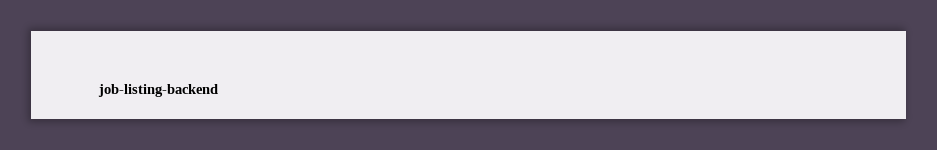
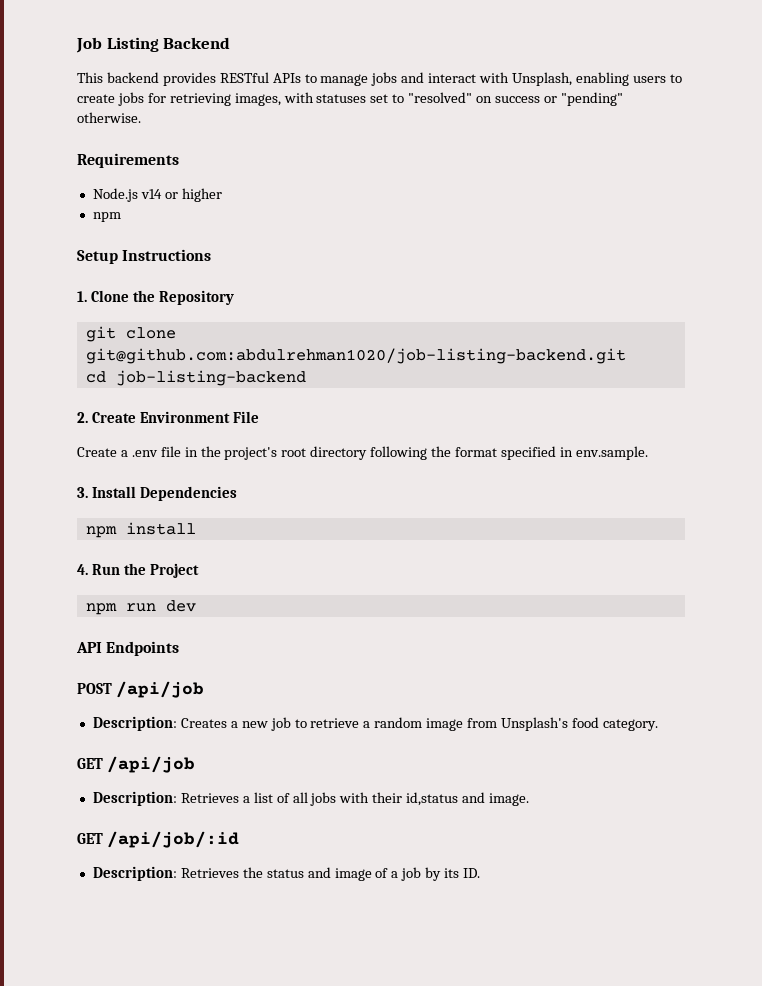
- job-listing-backend
+ Job Listing Backend
+ This backend provides RESTful APIs to manage jobs and interact with Unsplash, enabling users to create jobs for retrieving images, with statuses set to "resolved" on success or "pending" otherwise.
+ Requirements
+ Node.js v14 or higher
+ npm
+ Setup Instructions
+ 1. Clone the Repository
+ git clone git@github.com:abdulrehman1020/job-listing-backend.git
+ cd job-listing-backend
+ 2. Create Environment File
+ Create a .env file in the project's root directory following the format specified in env.sample.
+ 3. Install Dependencies
+ npm install
+ 4. Run the Project
+ npm run dev
+ API Endpoints
+ POST /api/job
+ Description: Creates a new job to retrieve a random image from Unsplash's food category.
+ GET /api/job
+ Description: Retrieves a list of all jobs with their id,status and image.
+ GET /api/job/:id
+ Description: Retrieves the status and image of a job by its ID.

